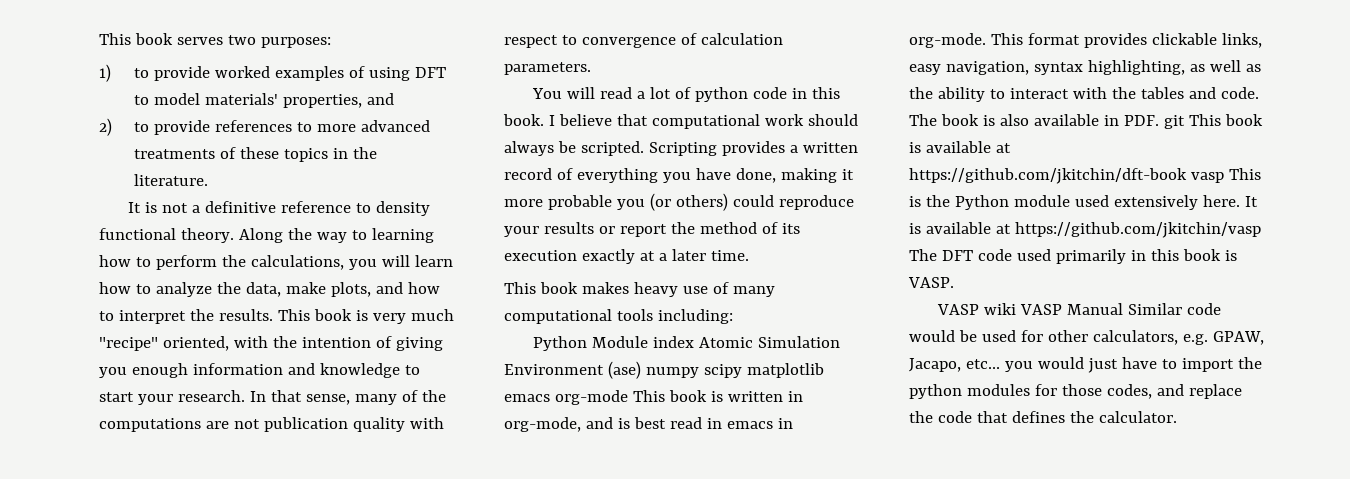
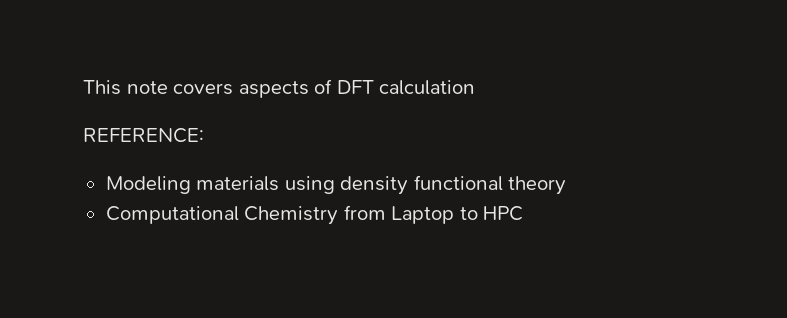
- This book serves two purposes:
- 1) to provide worked examples of using DFT to model materials' properties, and
- 2) to provide references to more advanced treatments of these topics in the literature.
- It is not a definitive reference to density functional theory. Along the way to learning how to perform the calculations, you will learn how to analyze the data, make plots, and how to interpret the results. This book is very much "recipe" oriented, with the intention of giving you enough information and knowledge to start your research. In that sense, many of the computations are not publication quality with respect to convergence of calculation parameters.
- You will read a lot of python code in this book. I believe that computational work should always be scripted. Scripting provides a written record of everything you have done, making it more probable you (or others) could reproduce your results or report the method of its execution exactly at a later time.
- This book makes heavy use of many computational tools including:
- Python Module index Atomic Simulation Environment (ase) numpy scipy matplotlib emacs org-mode This book is written in org-mode, and is best read in emacs in org-mode. This format provides clickable links, easy navigation, syntax highlighting, as well as the ability to interact with the tables and code. The book is also available in PDF. git This book is available at https://github.com/jkitchin/dft-book vasp This is the Python module used extensively here. It is available at https://github.com/jkitchin/vasp The DFT code used primarily in this book is VASP.
- VASP wiki VASP Manual Similar code would be used for other calculators, e.g. GPAW, Jacapo, etc… you would just have to import the python modules for those codes, and replace the code that defines the calculator.
+ This note covers aspects of DFT calculation
+ REFERENCE:
+ Modeling materials using density functional theory
+ Computational Chemistry from Laptop to HPC

